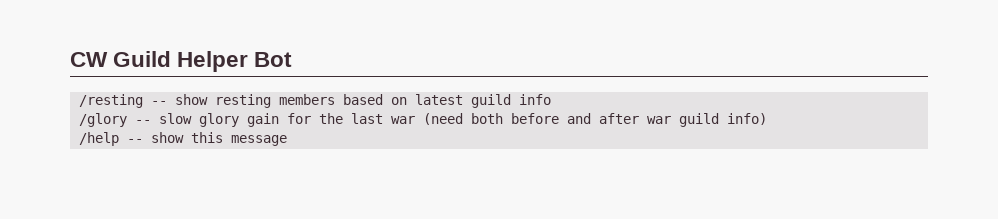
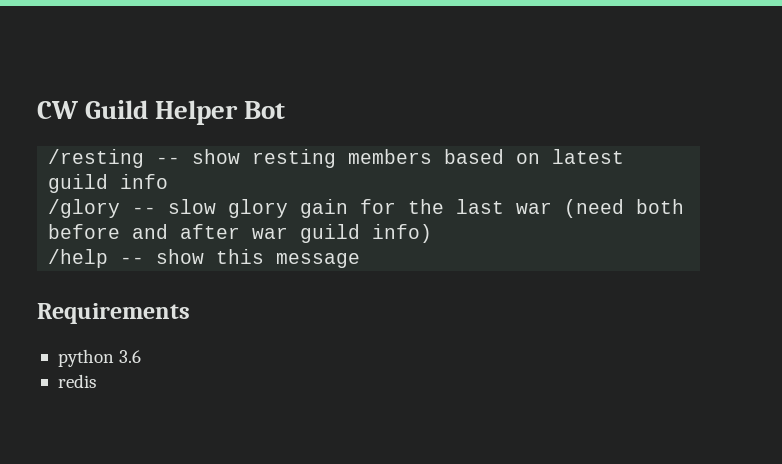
+ Requirements
+ python 3.6
+ redis

